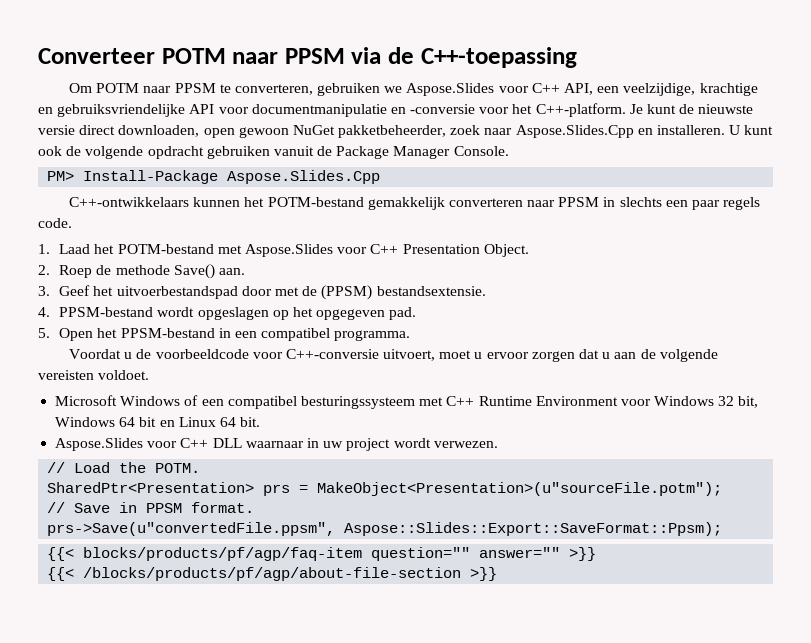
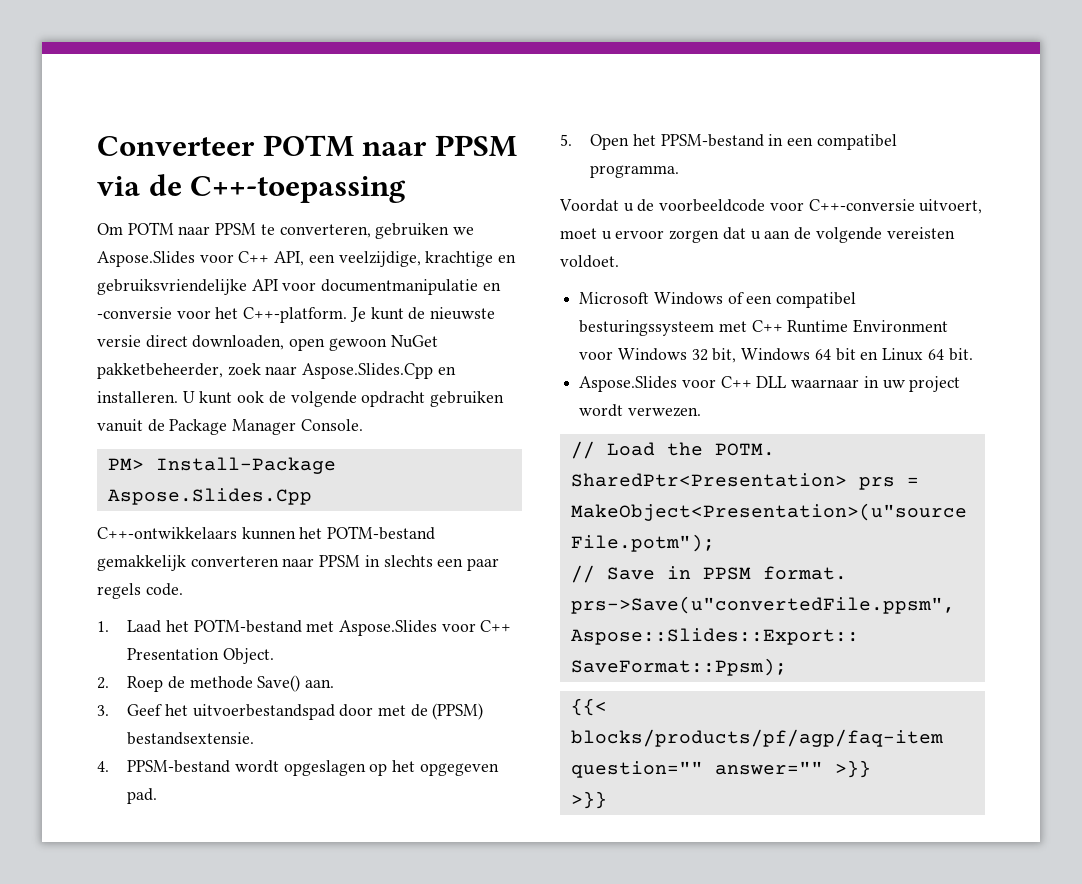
  {{< blocks/products/pf/agp/faq-item question="" answer="" >}}
- {{< /blocks/products/pf/agp/about-file-section >}}
+ >}}

